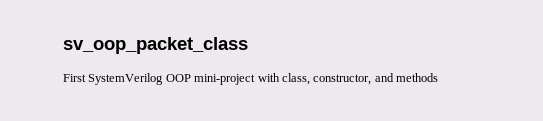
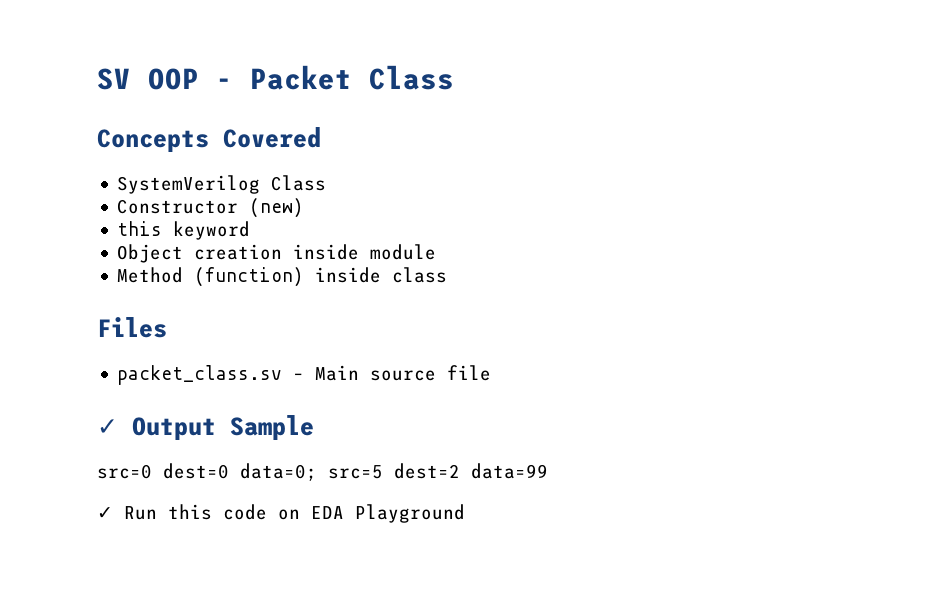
- sv_oop_packet_class
- First SystemVerilog OOP mini-project with class, constructor, and methods
+ SV OOP - Packet Class
+ Concepts Covered
+ SystemVerilog Class
+ Constructor (new)
+ this keyword
+ Object creation inside module
+ Method (function) inside class
+ Files
+ packet_class.sv – Main source file
+ ✓ Output Sample
+ src=0 dest=0 data=0; src=5 dest=2 data=99
+ ✓ Run this code on EDA Playground

